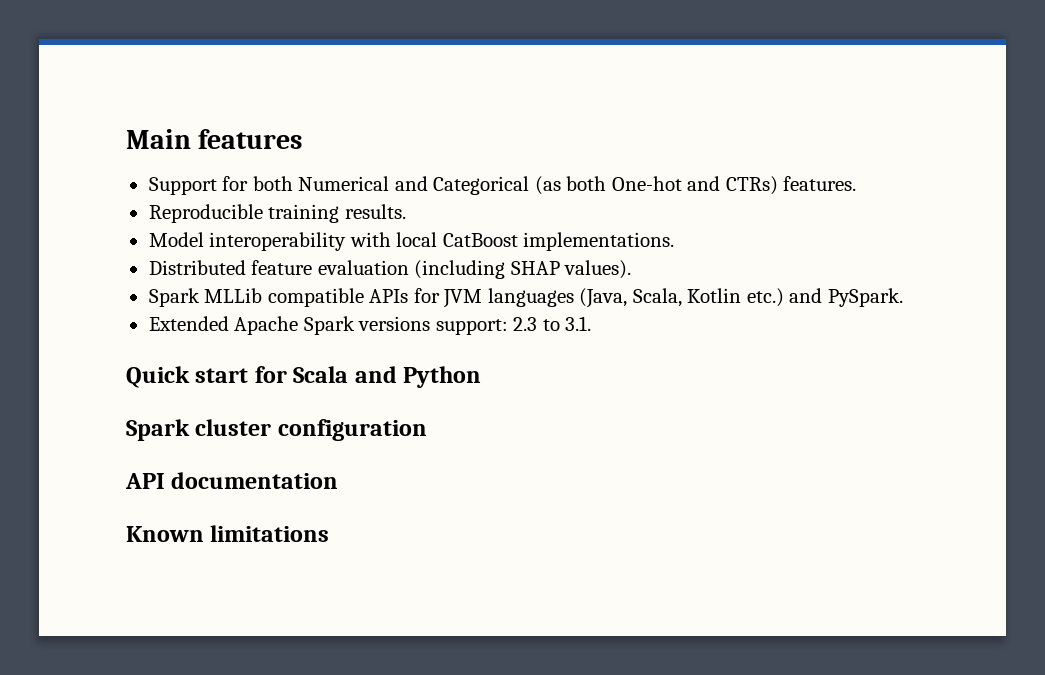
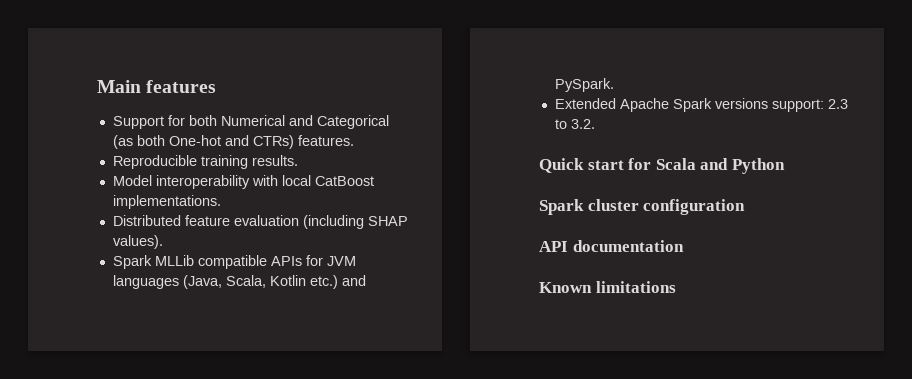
- Extended Apache Spark versions support: 2.3 to 3.1.
+ Extended Apache Spark versions support: 2.3 to 3.2.

